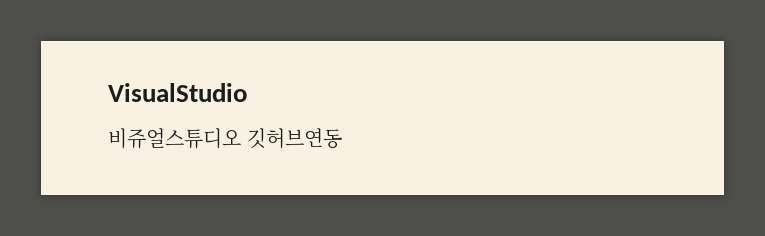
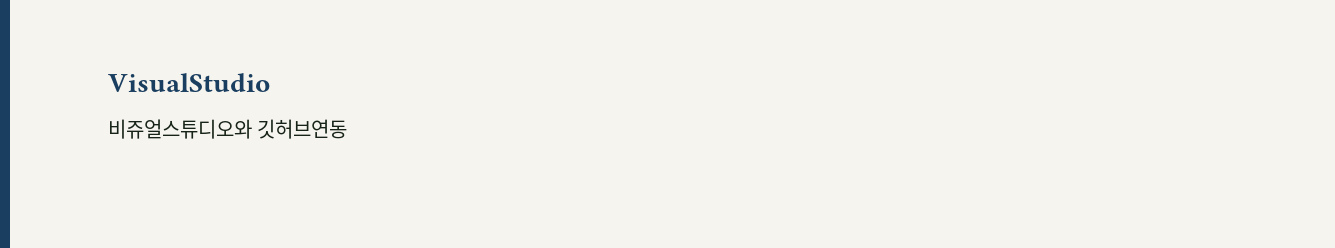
- 비쥬얼스튜디오 깃허브연동
+ 비쥬얼스튜디오와 깃허브연동

